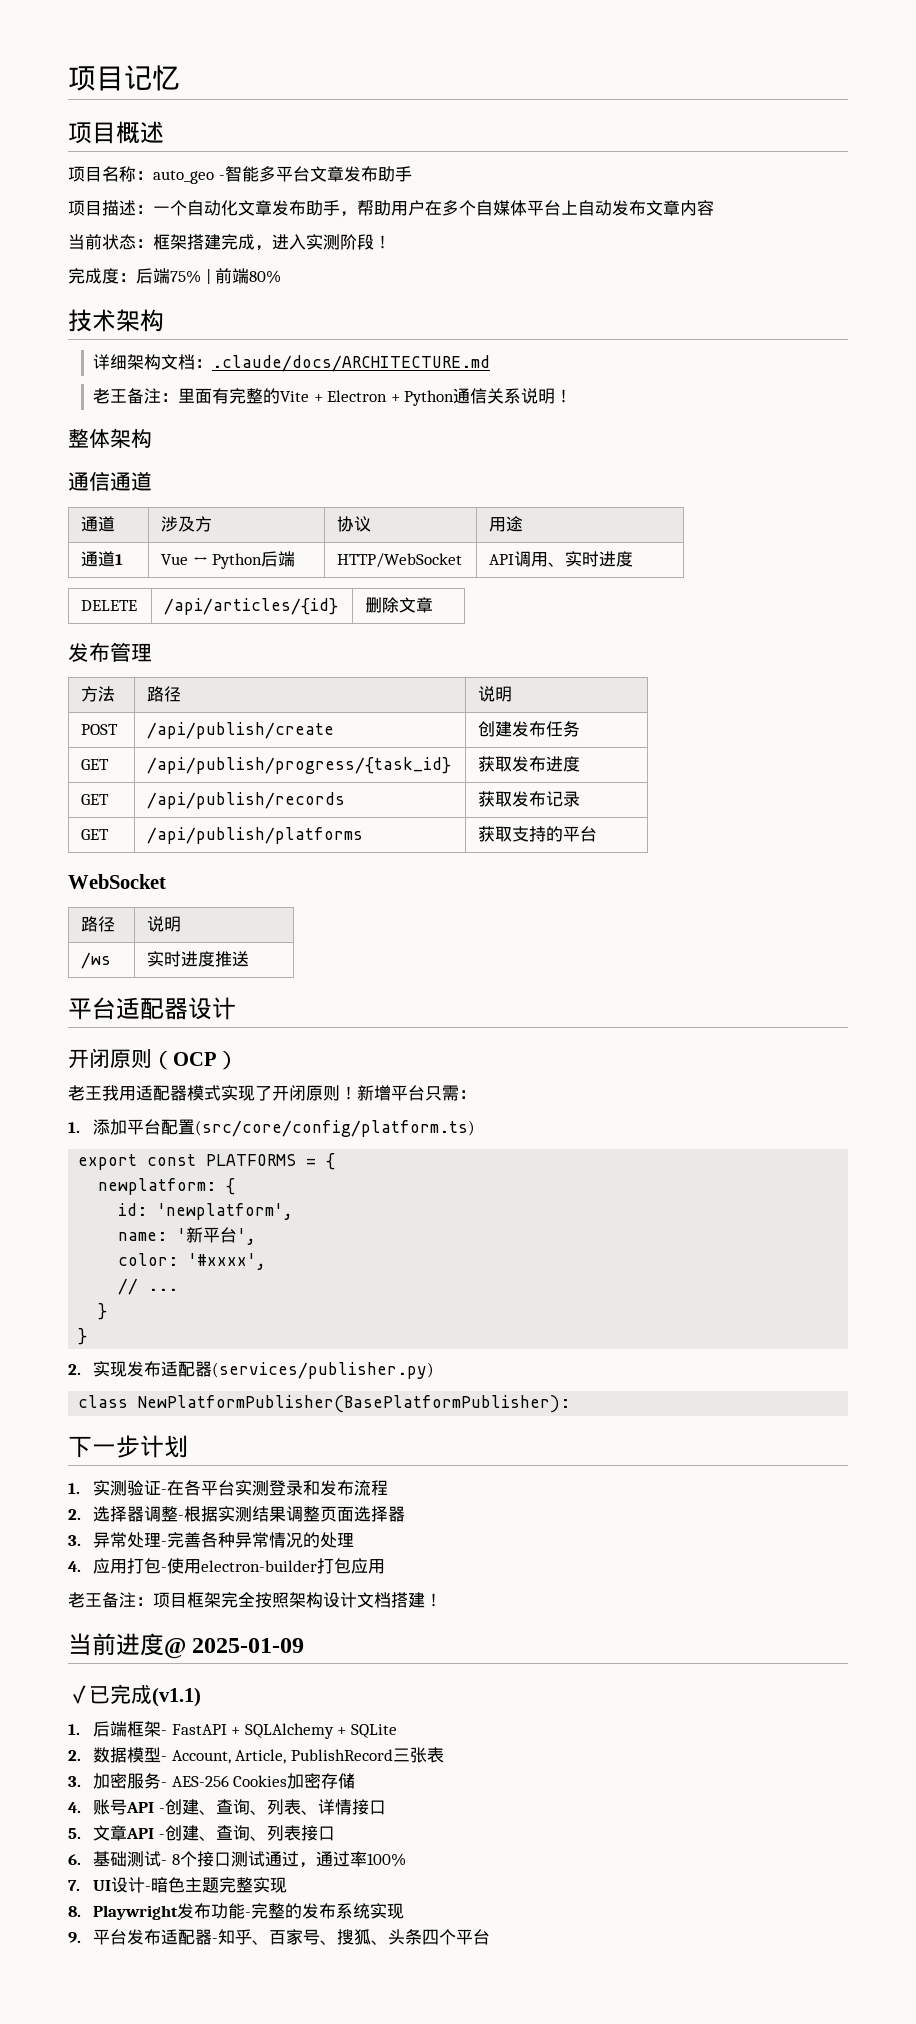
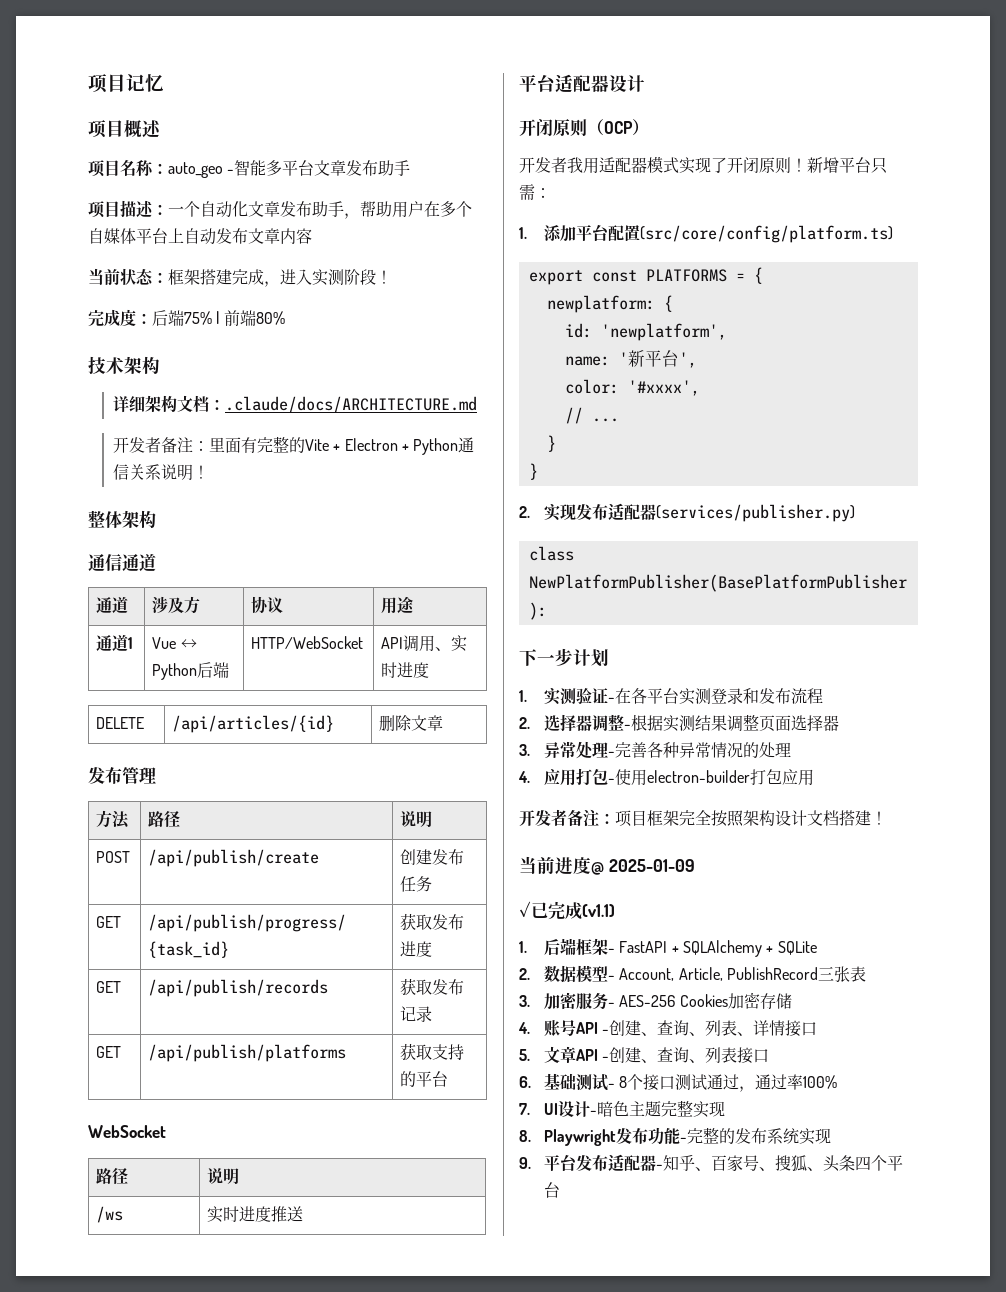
- 老王备注：里面有完整的Vite + Electron + Python通信关系说明！
+ 开发者备注：里面有完整的Vite + Electron + Python通信关系说明！
- 老王我用适配器模式实现了开闭原则！
+ 开发者我用适配器模式实现了开闭原则！
- 老王备注：项目框架完全按照架构设计文档搭建！
+ 开发者备注：项目框架完全按照架构设计文档搭建！

